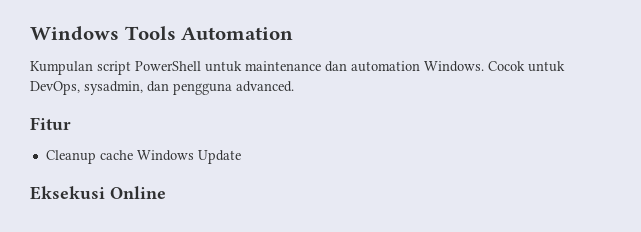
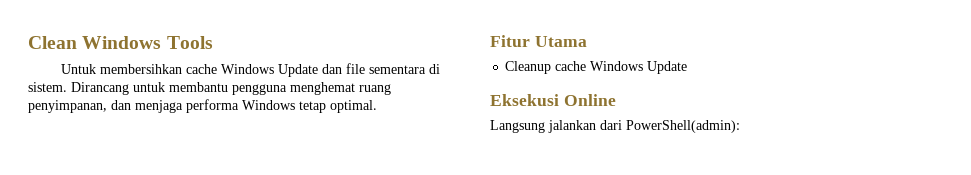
- Windows Tools Automation
- Kumpulan script PowerShell untuk maintenance dan automation Windows. Cocok untuk DevOps, sysadmin, dan pengguna advanced.
+ Clean Windows Tools
+ Untuk membersihkan cache Windows Update dan file sementara di sistem. Dirancang untuk membantu pengguna menghemat ruang penyimpanan, dan menjaga performa Windows tetap optimal.
- Fitur
+ Fitur Utama
+ Langsung jalankan dari PowerShell(admin):

